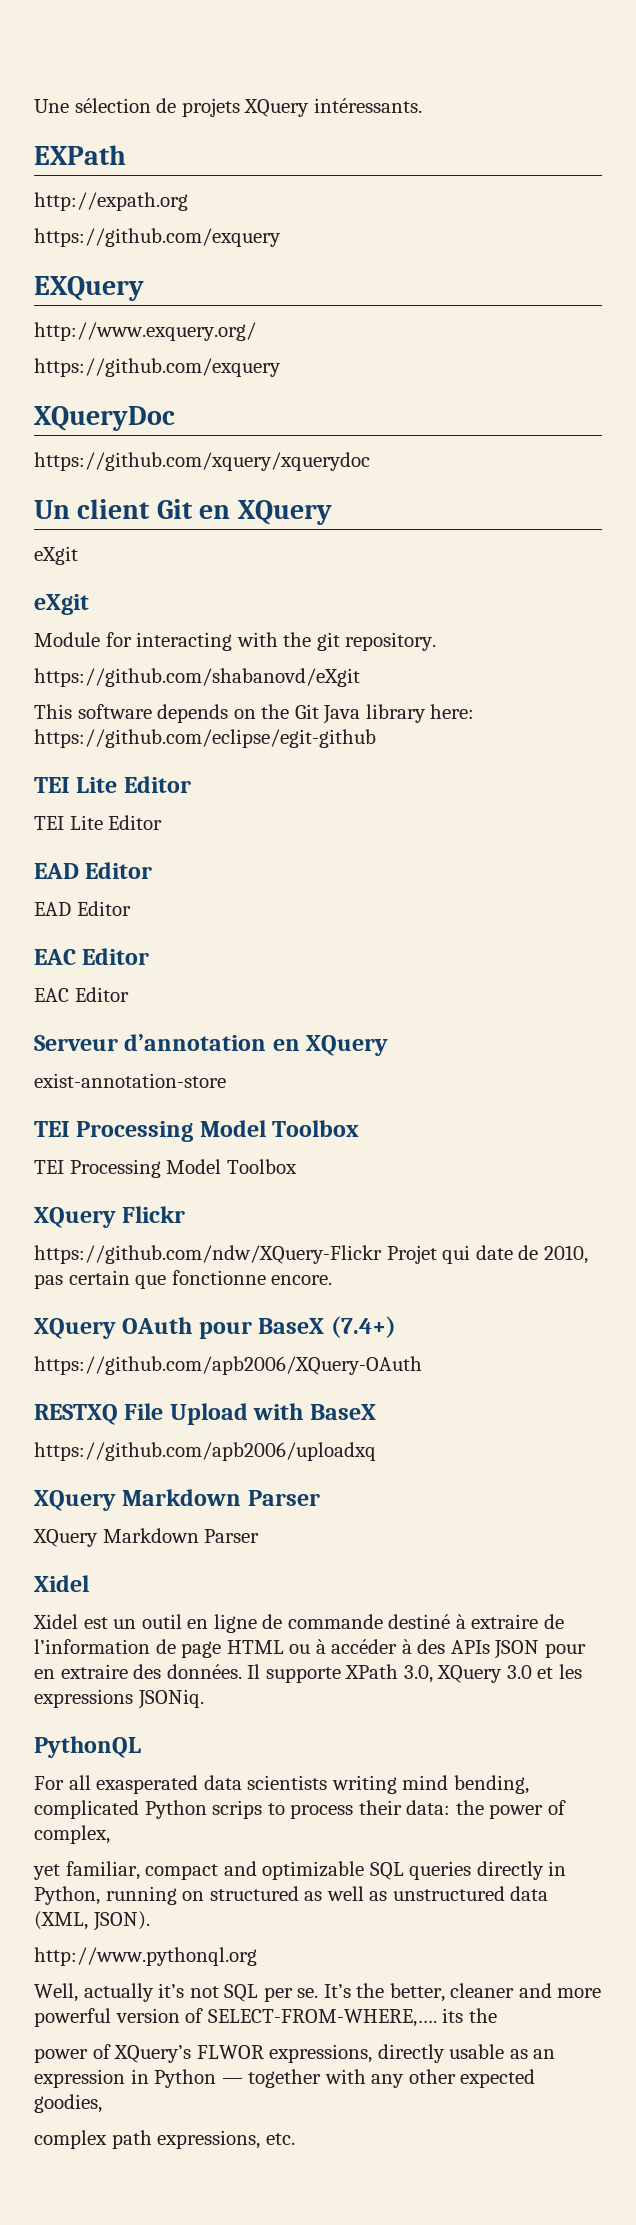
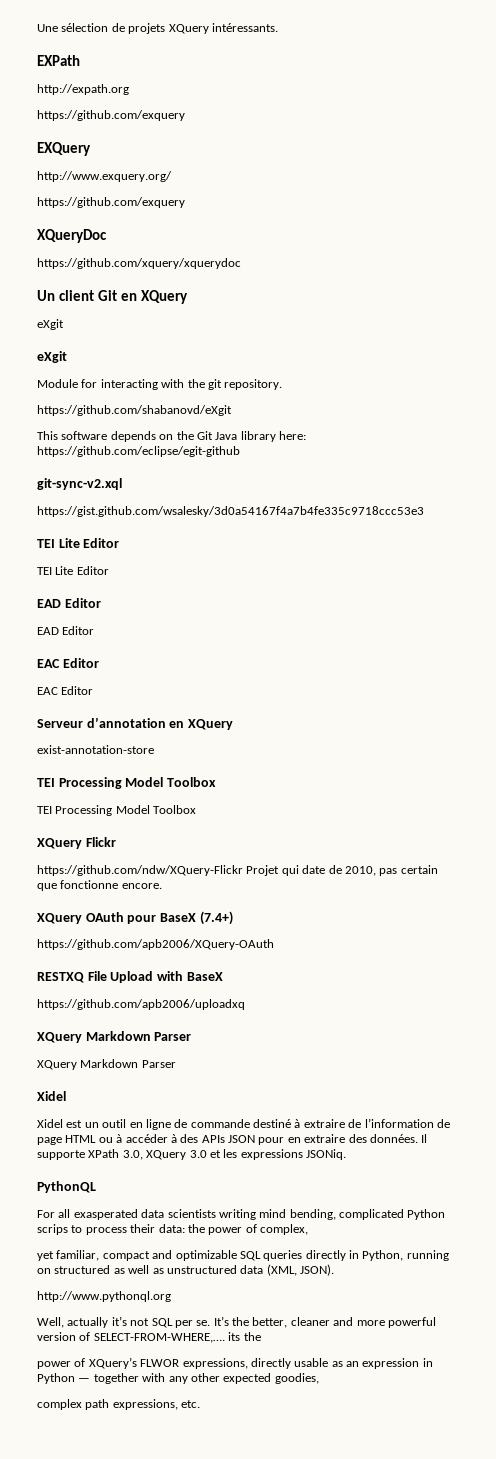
+ git-sync-v2.xql
+ https://gist.github.com/wsalesky/3d0a54167f4a7b4fe335c9718ccc53e3

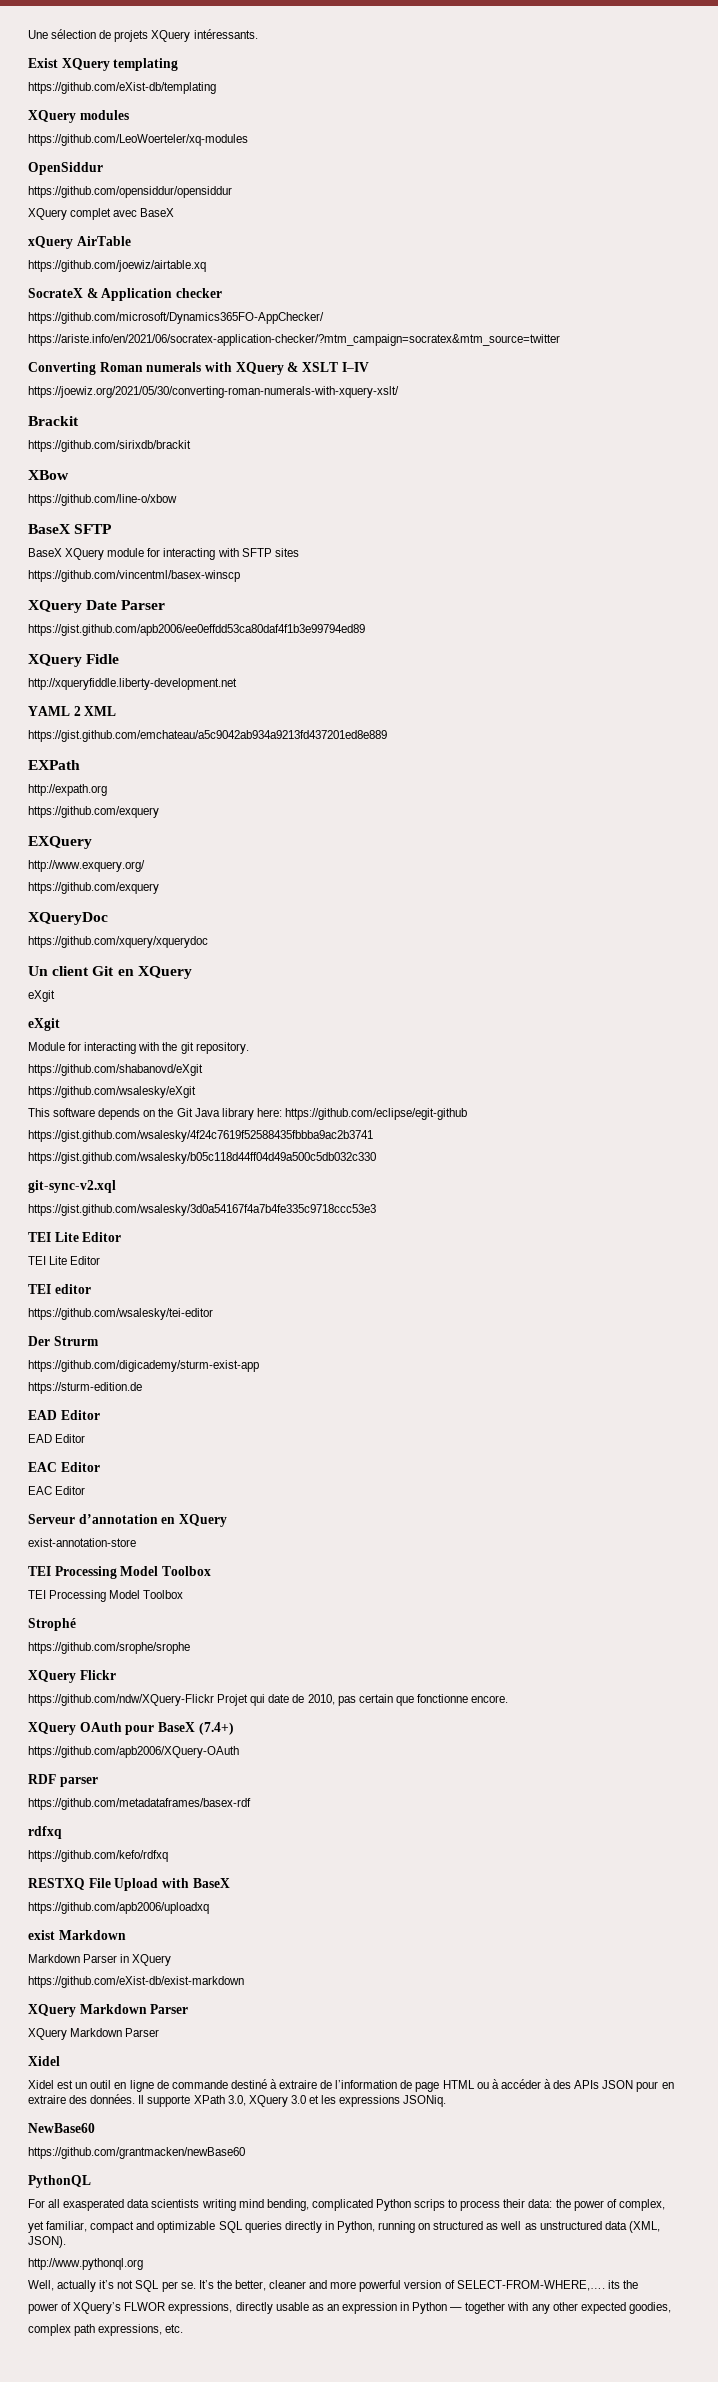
+ Exist XQuery templating
+ https://github.com/eXist-db/templating
+ XQuery modules
+ https://github.com/LeoWoerteler/xq-modules
+ OpenSiddur
+ https://github.com/opensiddur/opensiddur
+ XQuery complet avec BaseX
+ xQuery AirTable
+ https://github.com/joewiz/airtable.xq
+ SocrateX & Application checker
+ https://github.com/microsoft/Dynamics365FO-AppChecker/
+ https://ariste.info/en/2021/06/socratex-application-checker/?mtm_campaign=socratex&mtm_source=twitter
+ Converting Roman numerals with XQuery & XSLT I–IV
+ https://joewiz.org/2021/05/30/converting-roman-numerals-with-xquery-xslt/
+ Brackit
+ https://github.com/sirixdb/brackit
+ XBow
+ https://github.com/line-o/xbow
+ BaseX SFTP
+ BaseX XQuery module for interacting with SFTP sites
+ https://github.com/vincentml/basex-winscp
+ XQuery Date Parser
+ https://gist.github.com/apb2006/ee0effdd53ca80daf4f1b3e99794ed89
+ XQuery Fidle
+ http://xqueryfiddle.liberty-development.net
+ YAML 2 XML
+ https://gist.github.com/emchateau/a5c9042ab934a9213fd437201ed8e889
+ https://github.com/wsalesky/eXgit
+ https://gist.github.com/wsalesky/4f24c7619f52588435fbbba9ac2b3741
+ https://gist.github.com/wsalesky/b05c118d44ff04d49a500c5db032c330
+ TEI editor
+ https://github.com/wsalesky/tei-editor
+ Der Strurm
+ https://github.com/digicademy/sturm-exist-app
+ https://sturm-edition.de
+ Strophé
+ https://github.com/srophe/srophe
+ RDF parser
+ https://github.com/metadataframes/basex-rdf
+ rdfxq
+ https://github.com/kefo/rdfxq
+ exist Markdown
+ Markdown Parser in XQuery
+ https://github.com/eXist-db/exist-markdown
+ NewBase60
+ https://github.com/grantmacken/newBase60

